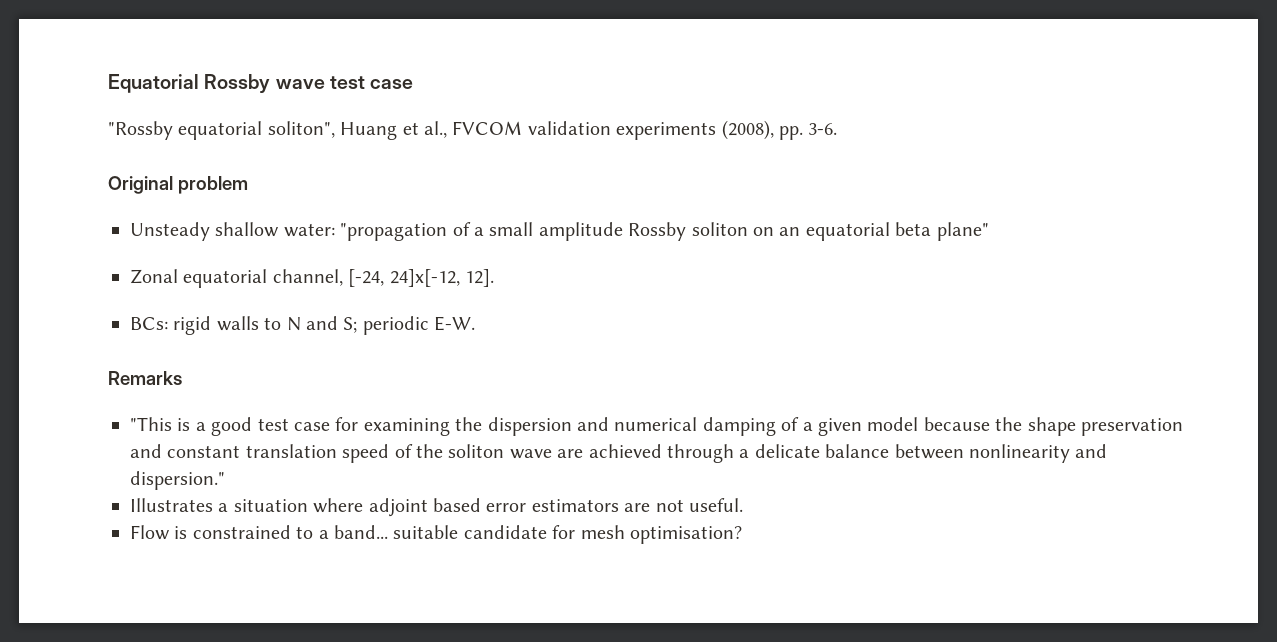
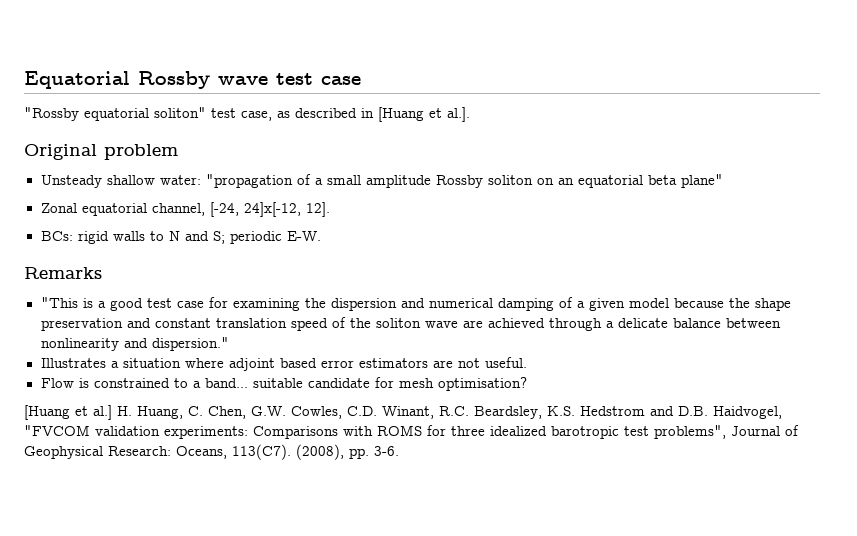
- "Rossby equatorial soliton", Huang et al., FVCOM validation experiments (2008), pp. 3-6.
+ "Rossby equatorial soliton" test case, as described in [Huang et al.].
+ [Huang et al.] H. Huang, C. Chen, G.W. Cowles, C.D. Winant, R.C. Beardsley, K.S. Hedstrom and D.B. Haidvogel, "FVCOM validation experiments: Comparisons with ROMS for three idealized barotropic test problems", Journal of Geophysical Research: Oceans, 113(C7). (2008), pp. 3-6.

